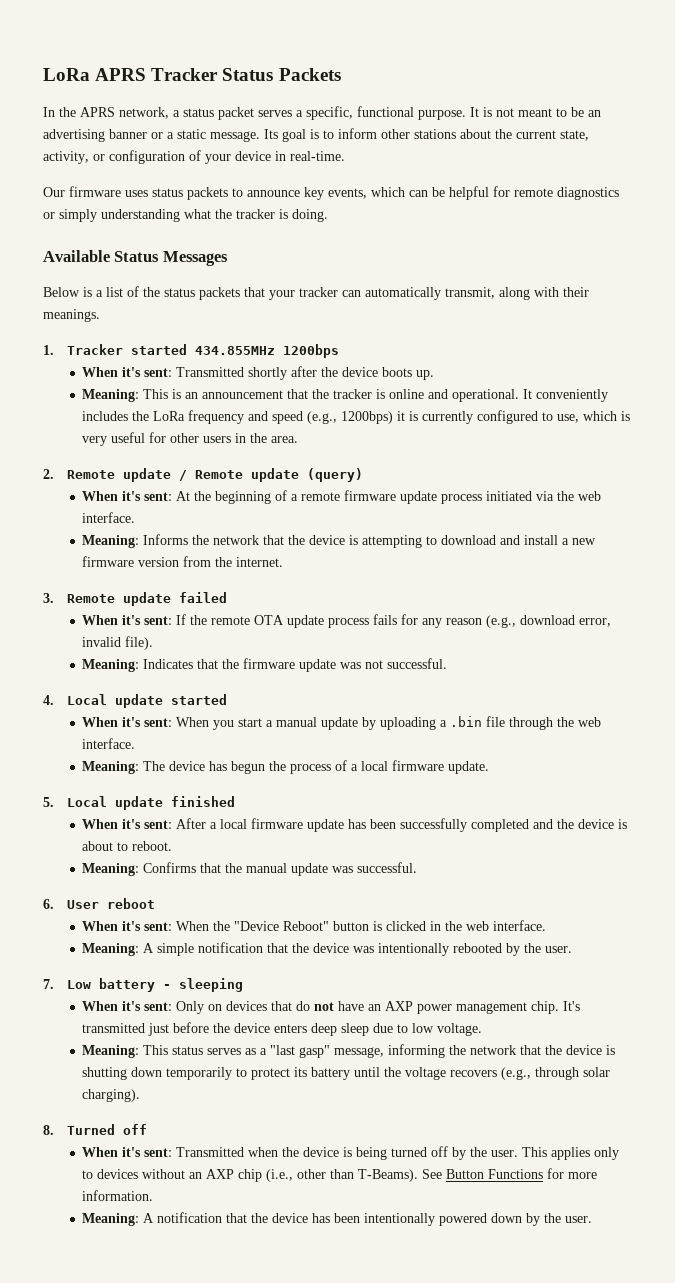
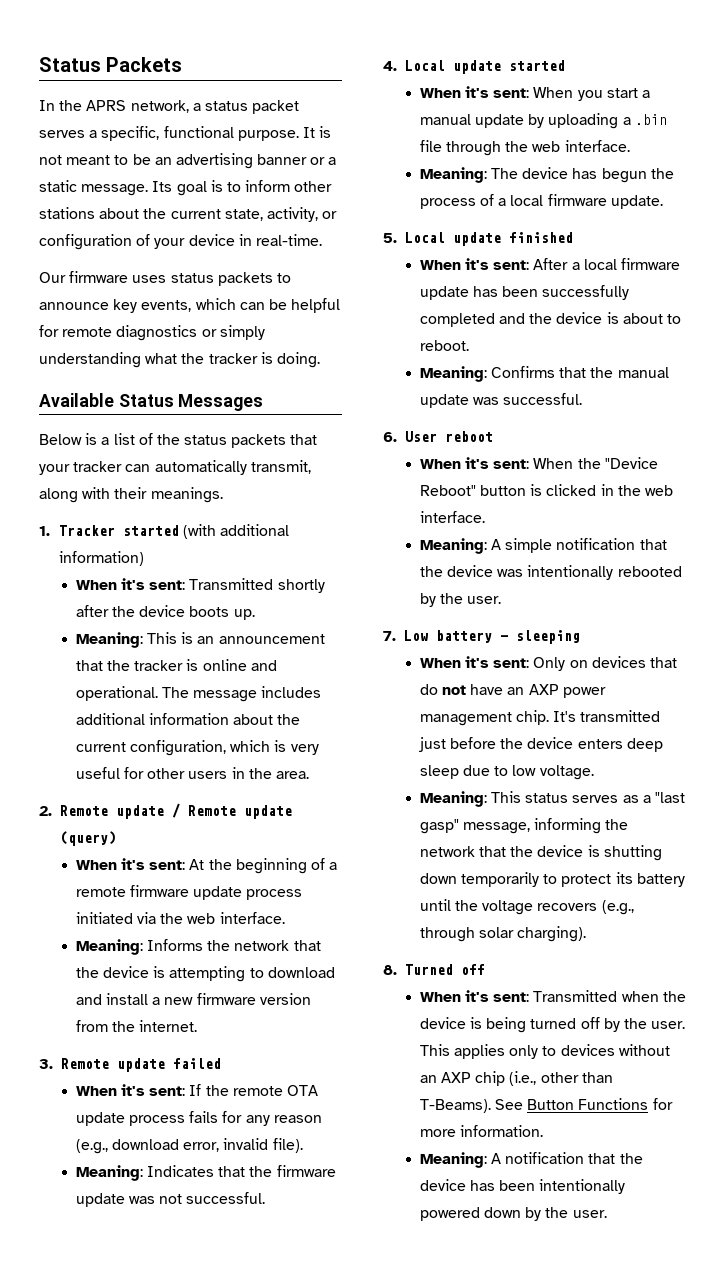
- LoRa APRS Tracker Status Packets
+ Status Packets
- 1. Tracker started 434.855MHz 1200bps
+ 1. Tracker started (with additional information)
- It conveniently includes the LoRa frequency and speed (e.g., 1200bps) it is currently configured to use, which is very useful for other users in the area.
+ The message includes additional information about the current configuration, which is very useful for other users in the area.

